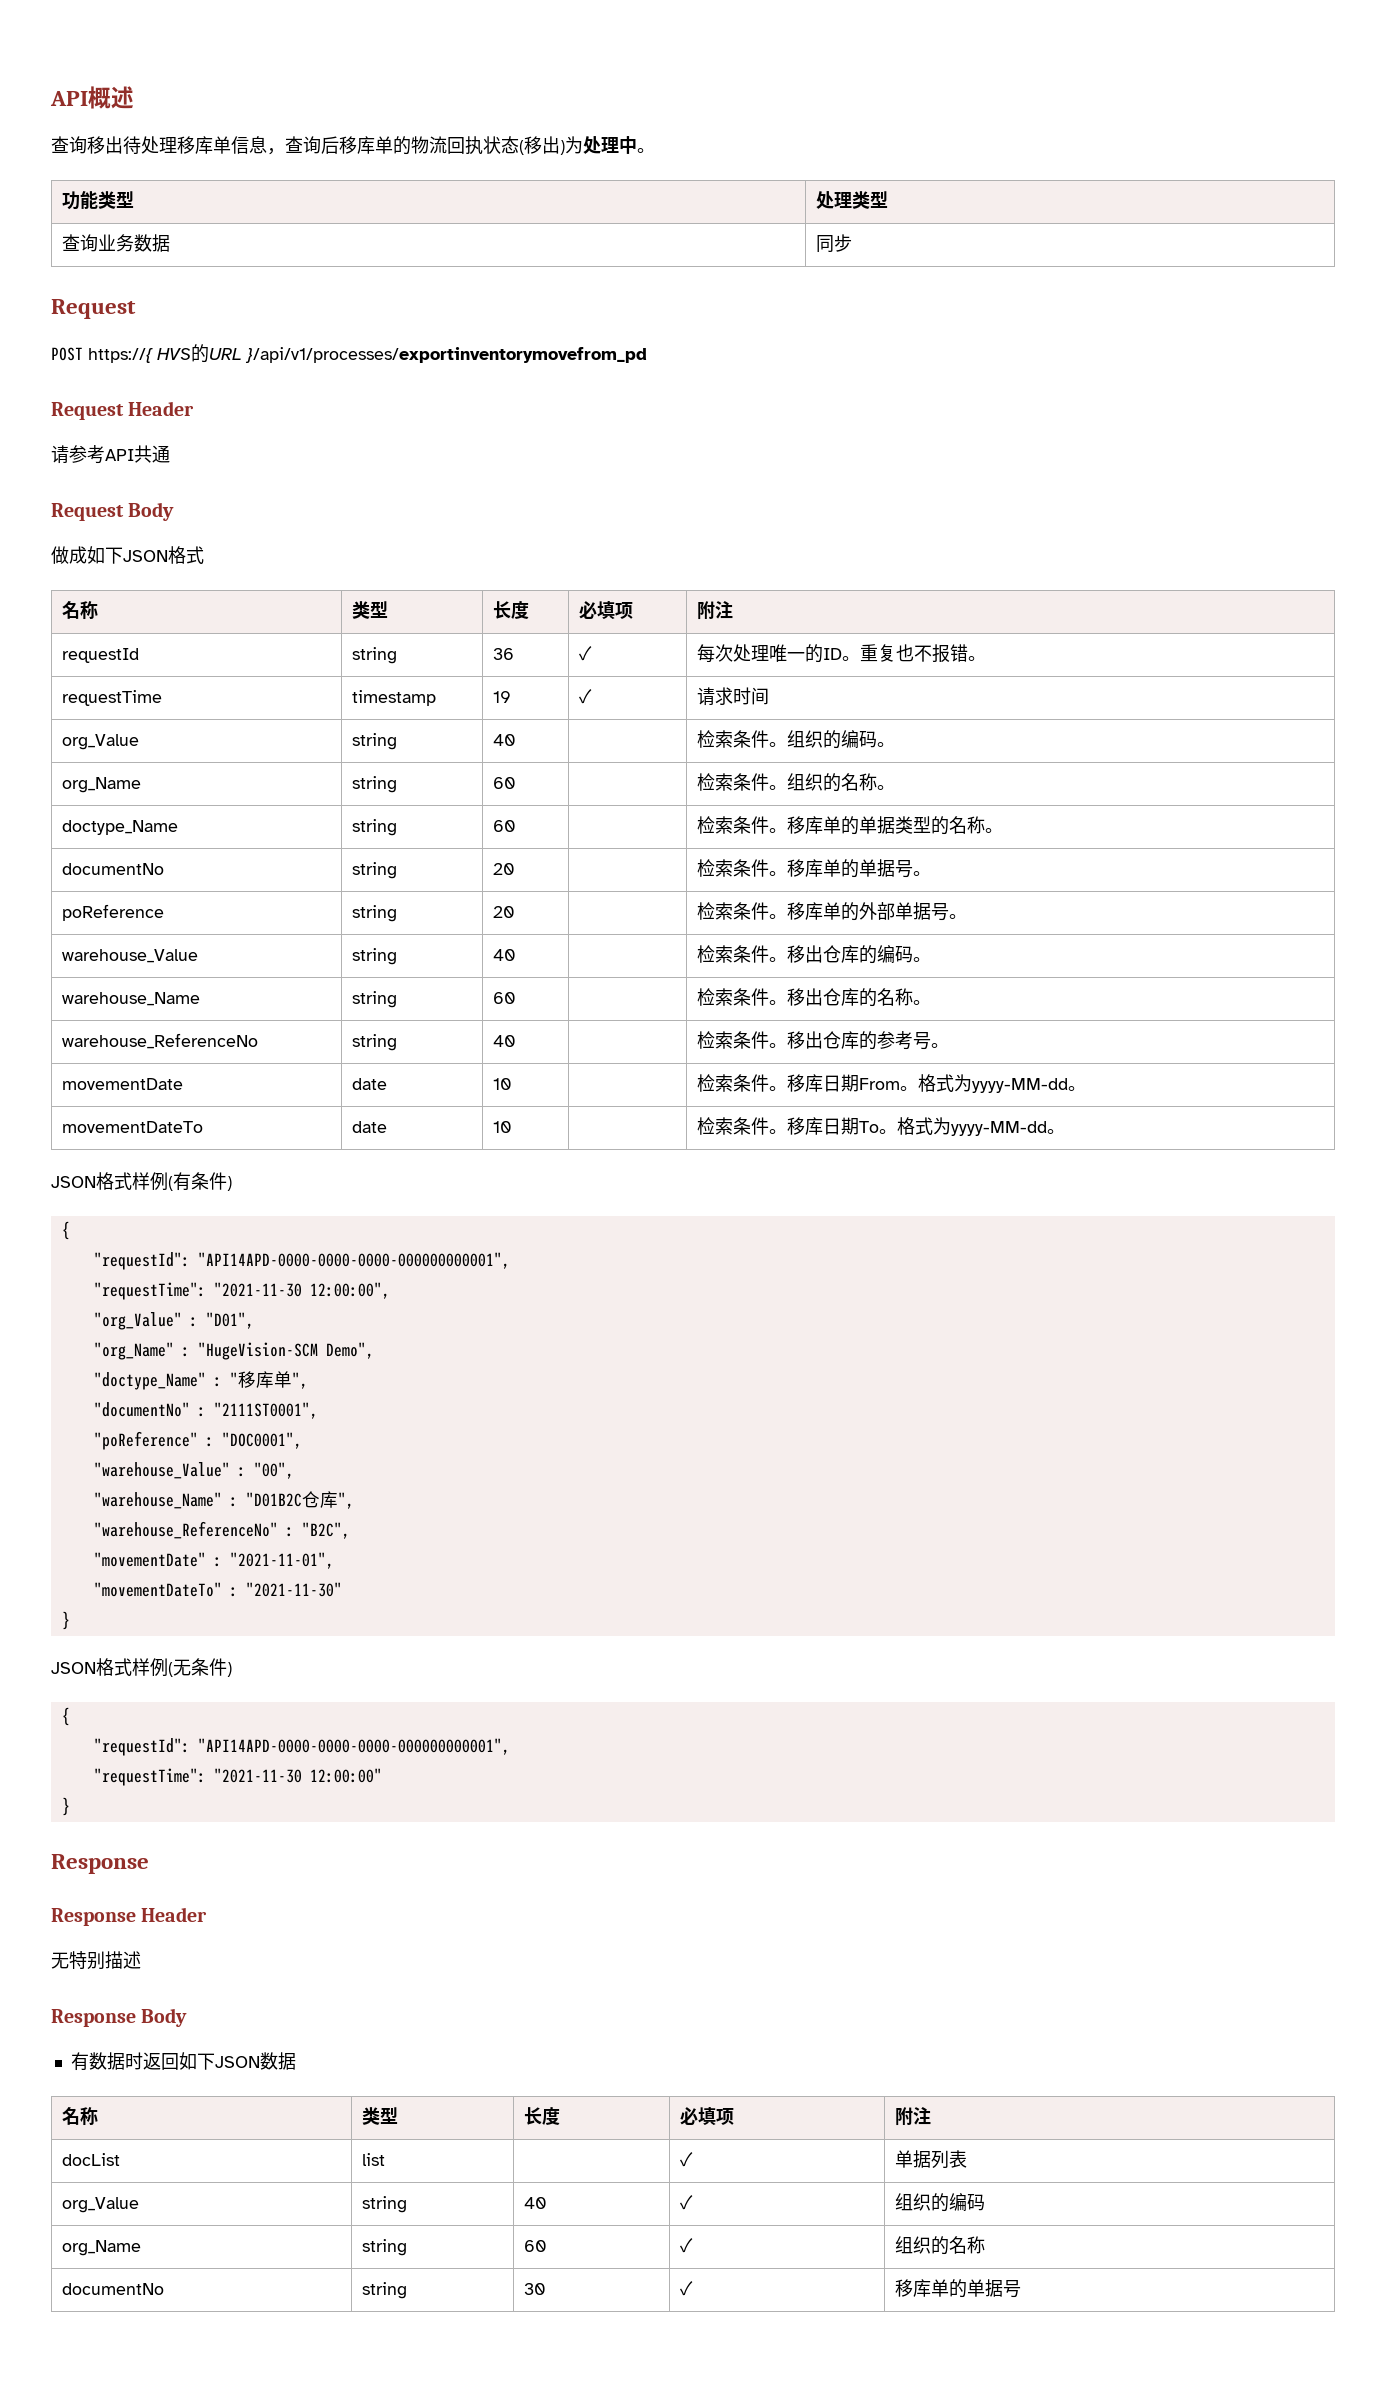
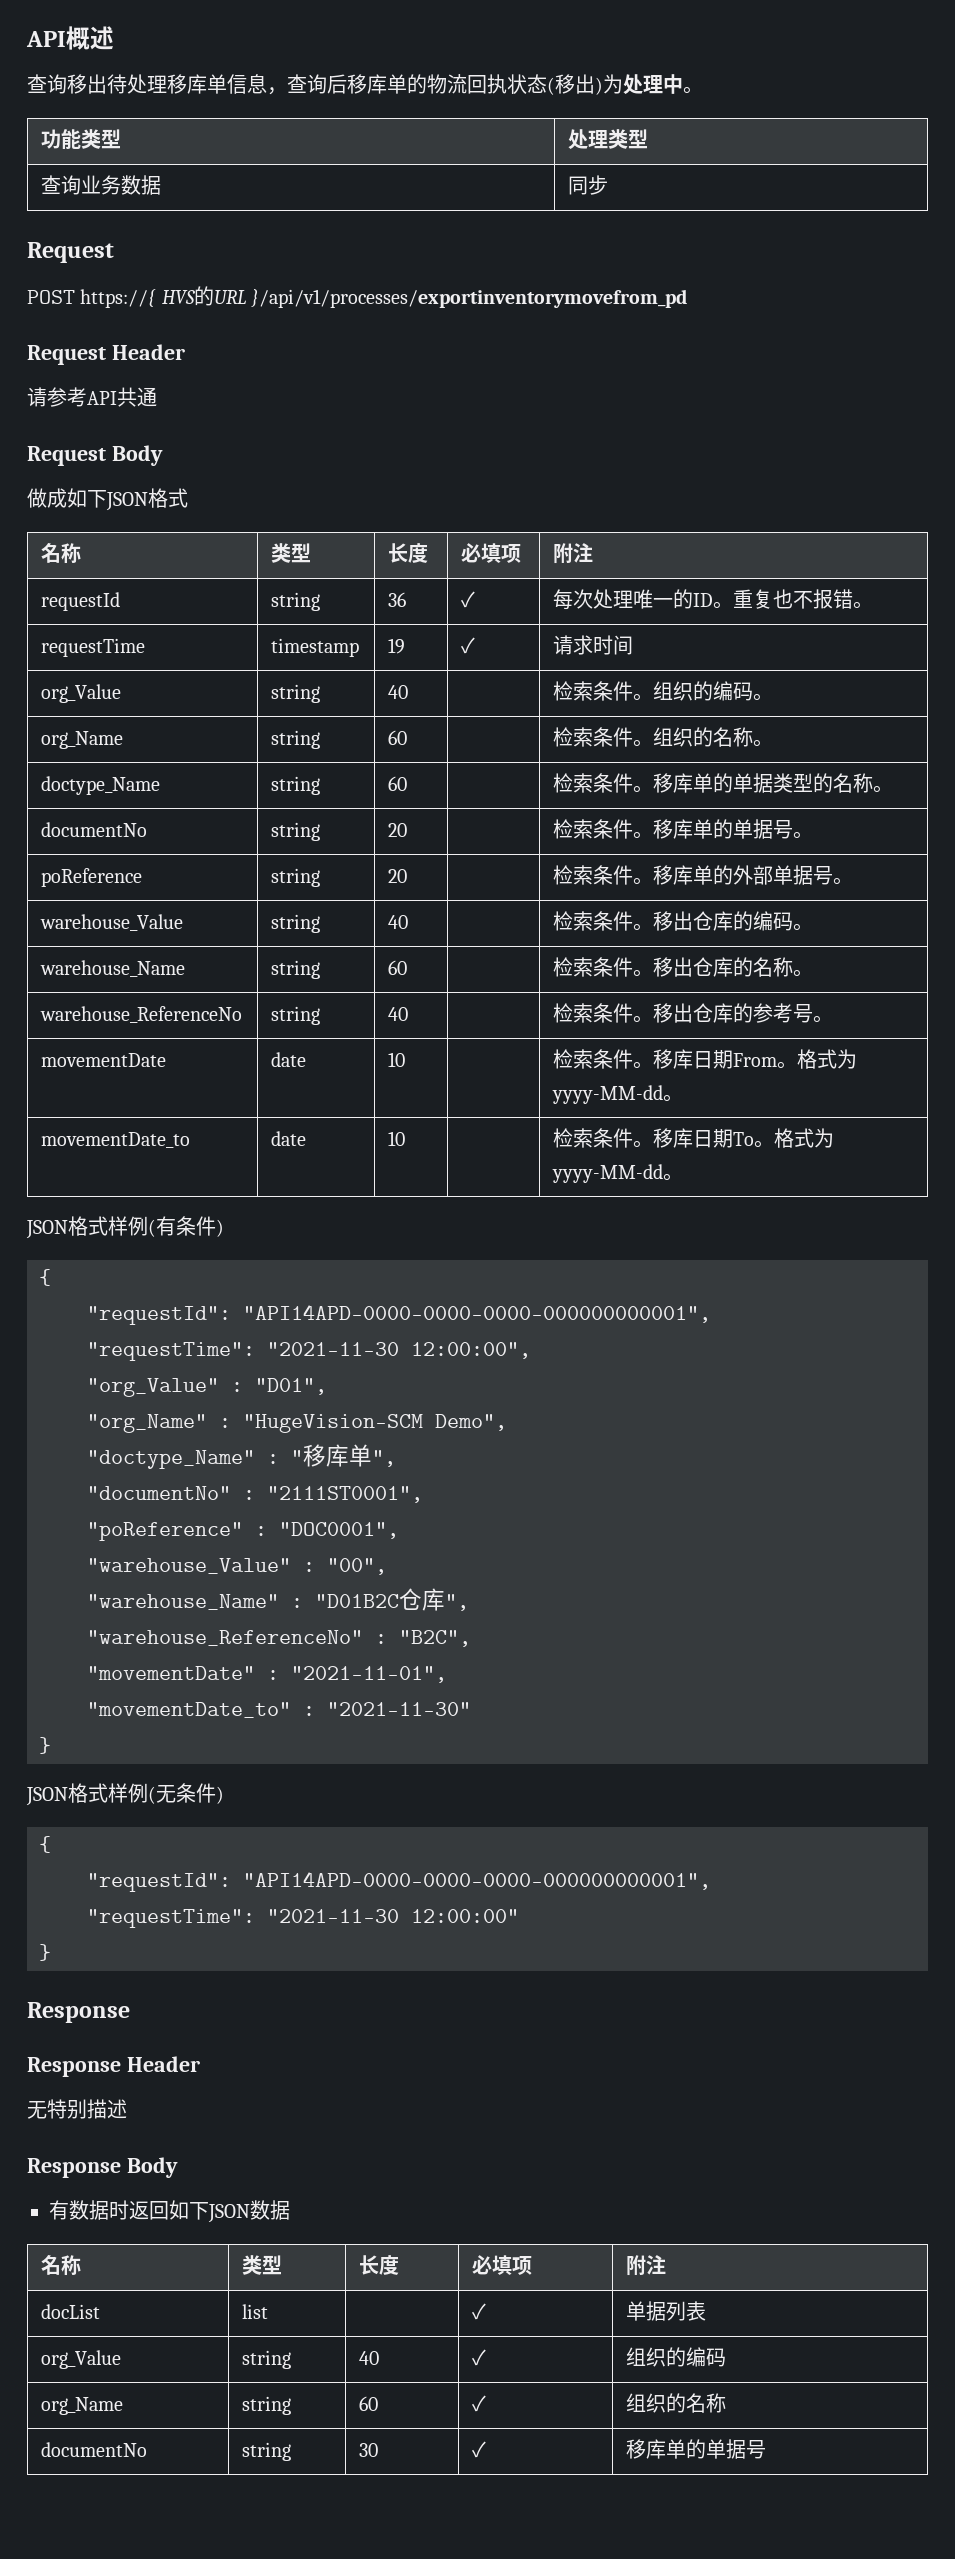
- movementDateTo | date | 10 | | 检索条件。移库日期To。格式为yyyy-MM-dd。
+ movementDate_to | date | 10 | | 检索条件。移库日期To。格式为yyyy-MM-dd。
- "movementDateTo" : "2021-11-30"
+ "movementDate_to" : "2021-11-30"

